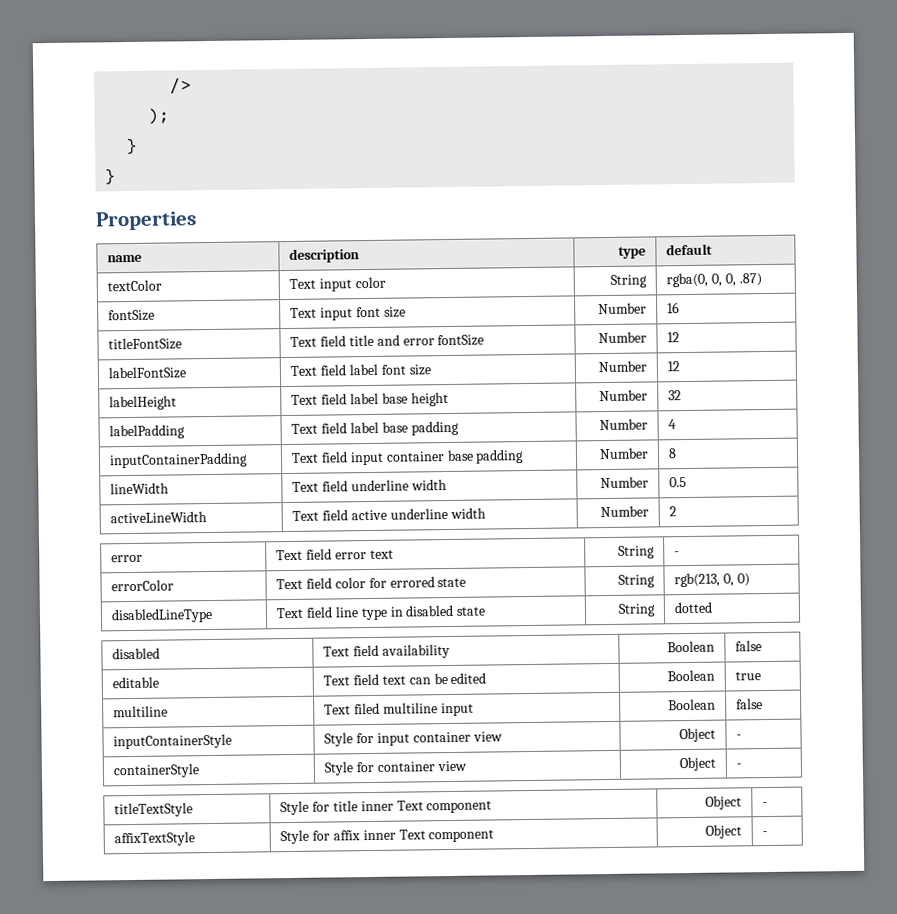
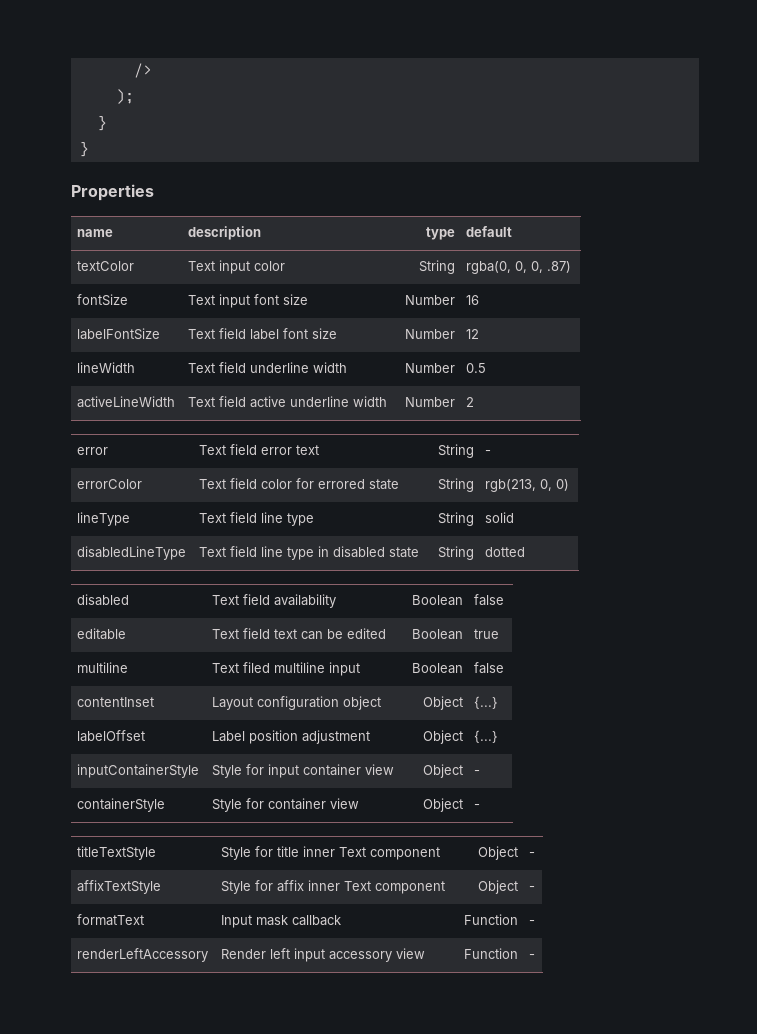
- titleFontSize | Text field title and error fontSize | Number | 12
- labelHeight | Text field label base height | Number | 32
- labelPadding | Text field label base padding | Number | 4
- inputContainerPadding | Text field input container base padding | Number | 8
+ lineType | Text field line type | String | solid
+ contentInset | Layout configuration object | Object | {...}
+ labelOffset | Label position adjustment | Object | {...}
+ formatText | Input mask callback | Function | -
+ renderLeftAccessory | Render left input accessory view | Function | -

